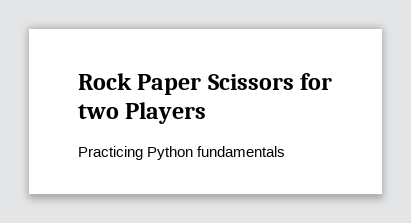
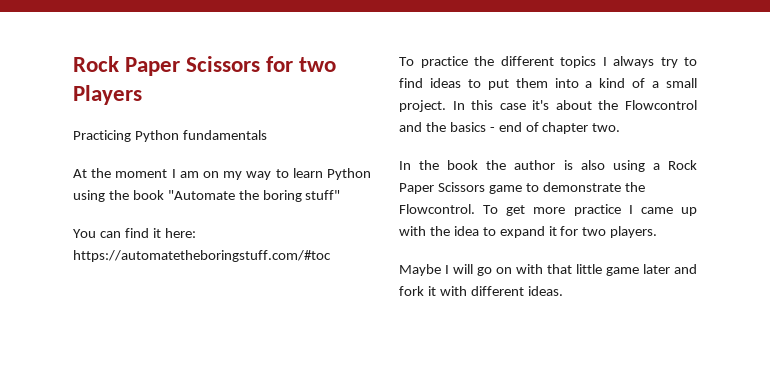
+ At the moment I am on my way to learn Python using the book "Automate the boring stuff"
+ You can find it here: https://automatetheboringstuff.com/#toc
+ To practice the different topics I always try to find ideas to put them into a kind of a small project. In this case it's about the Flowcontrol and the basics - end of chapter two.
+ In the book the author is also using a Rock Paper Scissors game to demonstrate the Flowcontrol. To get more practice I came up with the idea to expand it for two players.
+ Maybe I will go on with that little game later and fork it with different ideas.

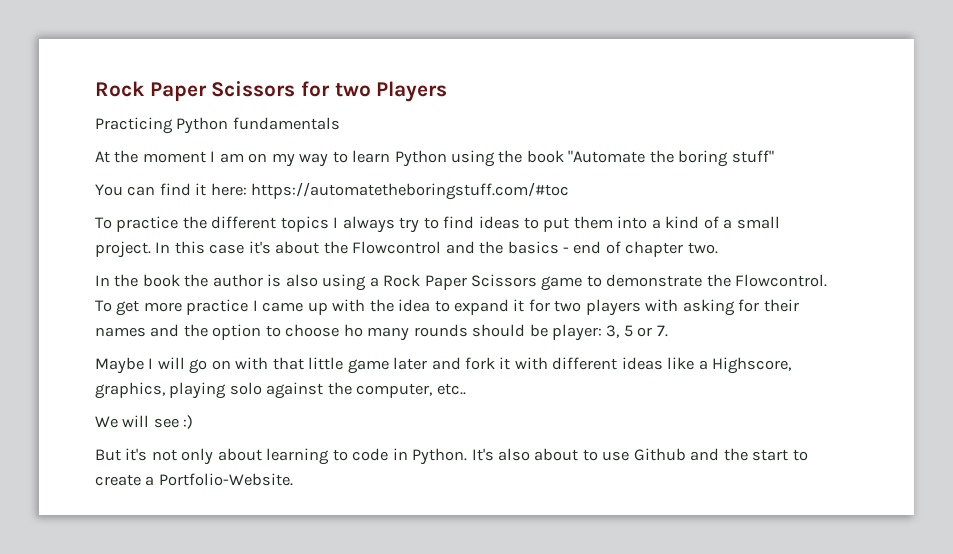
- To get more practice I came up with the idea to expand it for two players.
+ To get more practice I came up with the idea to expand it for two players with asking for their names and the option to choose ho many rounds should be player: 3, 5 or 7.
- Maybe I will go on with that little game later and fork it with different ideas.
+ Maybe I will go on with that little game later and fork it with different ideas like a Highscore, graphics, playing solo against the computer, etc..
+ We will see :)
+ But it's not only about learning to code in Python. It's also about to use Github and the start to create a Portfolio-Website.

